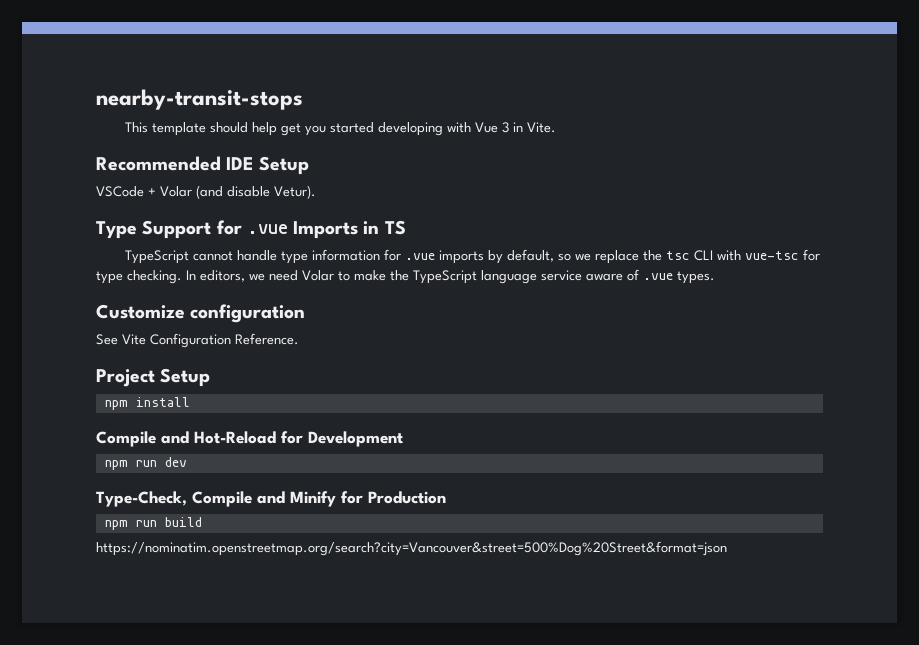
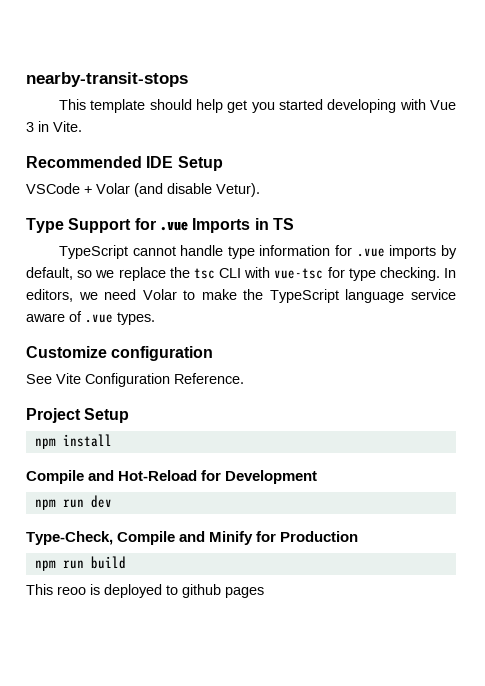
- https://nominatim.openstreetmap.org/search?city=Vancouver&street=500%Dog%20Street&format=json
+ This reoo is deployed to github pages

